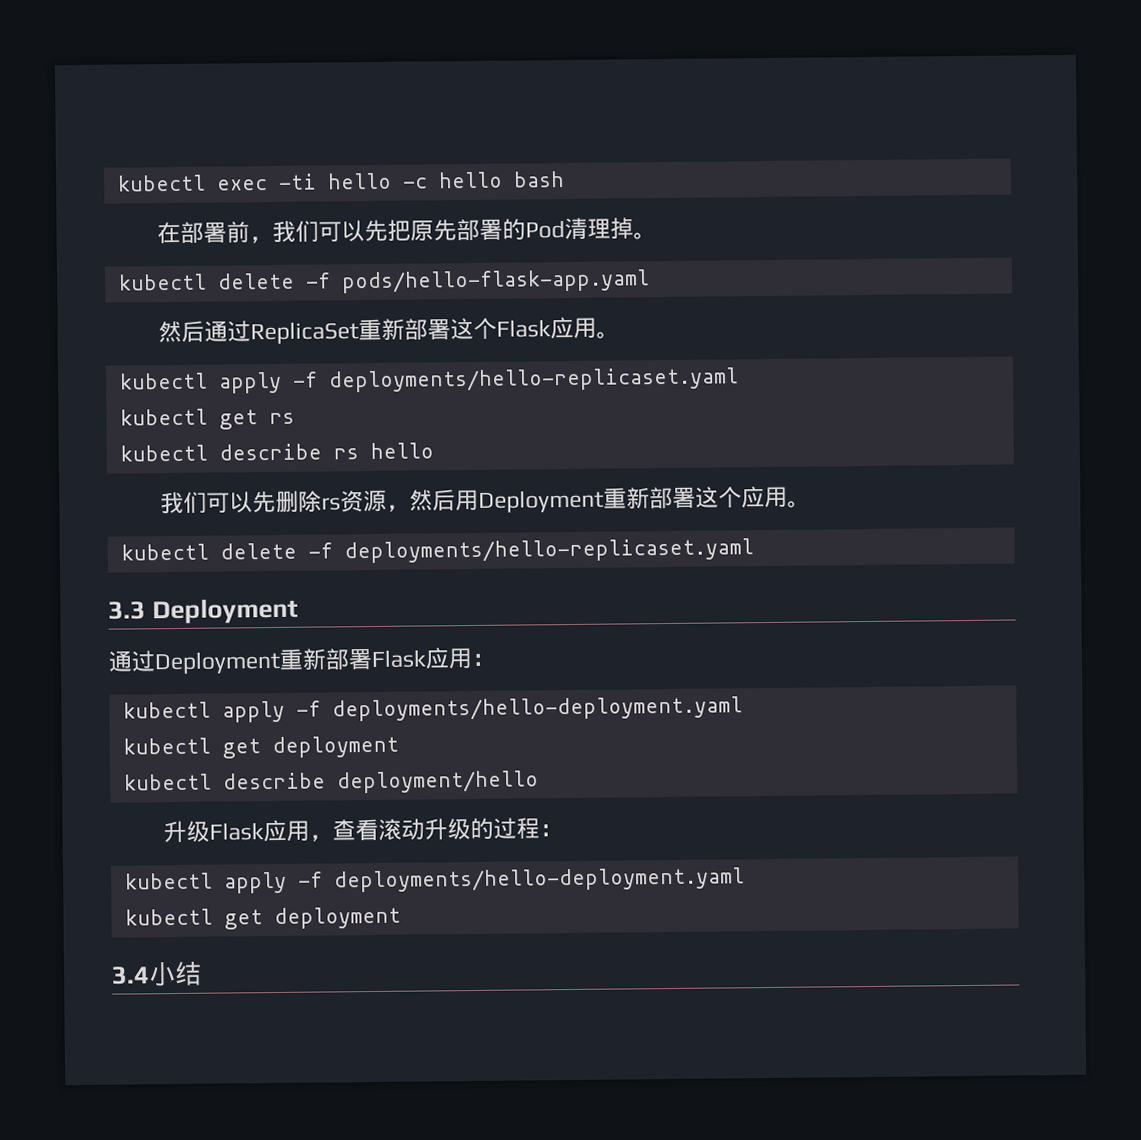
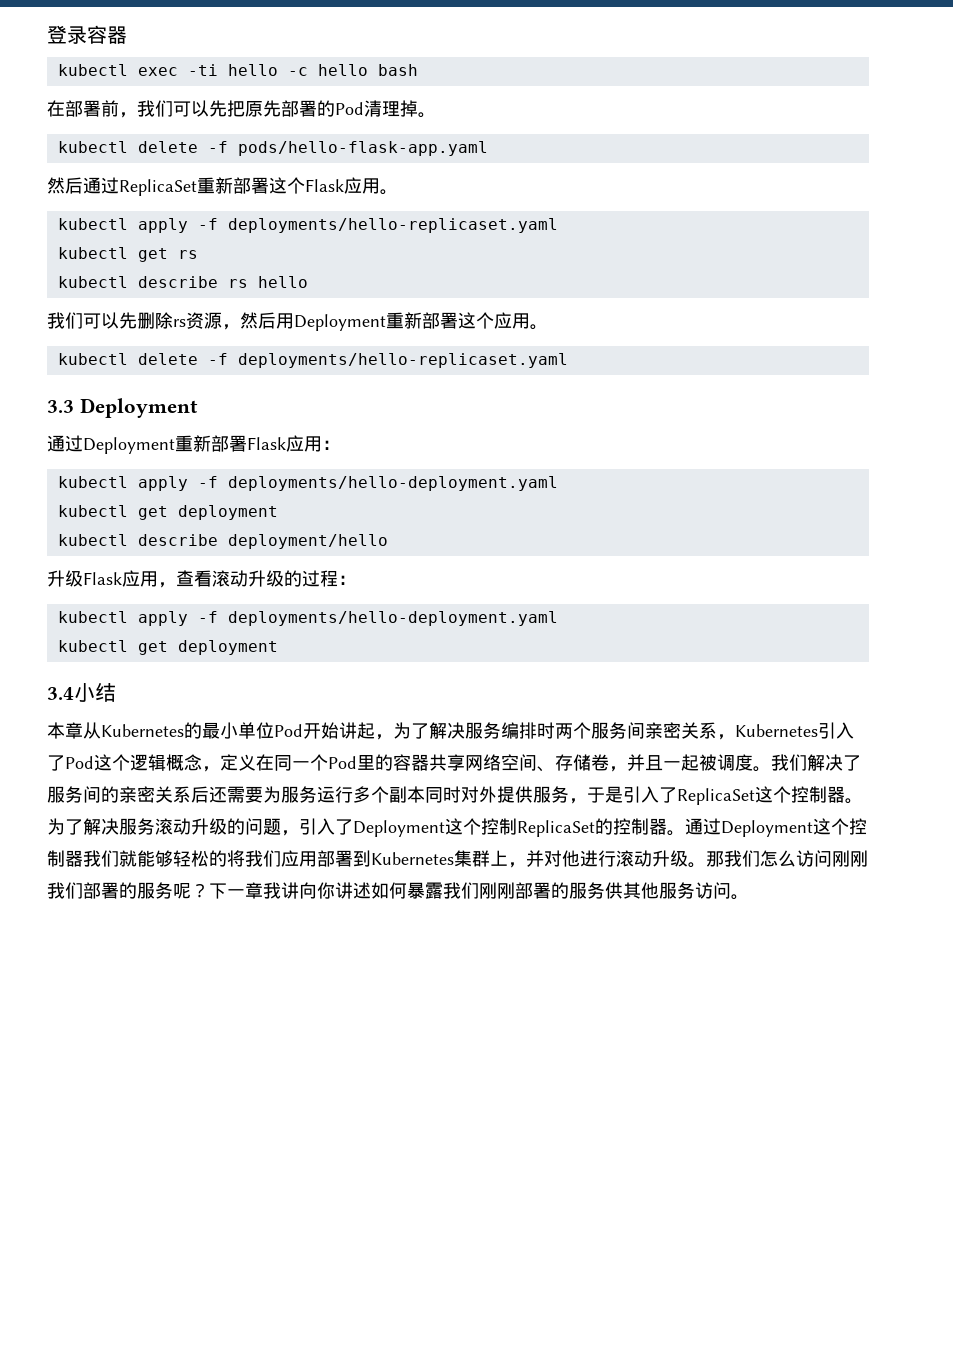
+ 登录容器
+ 本章从Kubernetes的最小单位Pod开始讲起，为了解决服务编排时两个服务间亲密关系，Kubernetes引入了Pod这个逻辑概念，定义在同一个Pod里的容器共享网络空间、存储卷，并且一起被调度。我们解决了服务间的亲密关系后还需要为服务运行多个副本同时对外提供服务，于是引入了ReplicaSet这个控制器。为了解决服务滚动升级的问题，引入了Deployment这个控制ReplicaSet的控制器。通过Deployment这个控制器我们就能够轻松的将我们应用部署到Kubernetes集群上，并对他进行滚动升级。那我们怎么访问刚刚我们部署的服务呢？下一章我讲向你讲述如何暴露我们刚刚部署的服务供其他服务访问。

